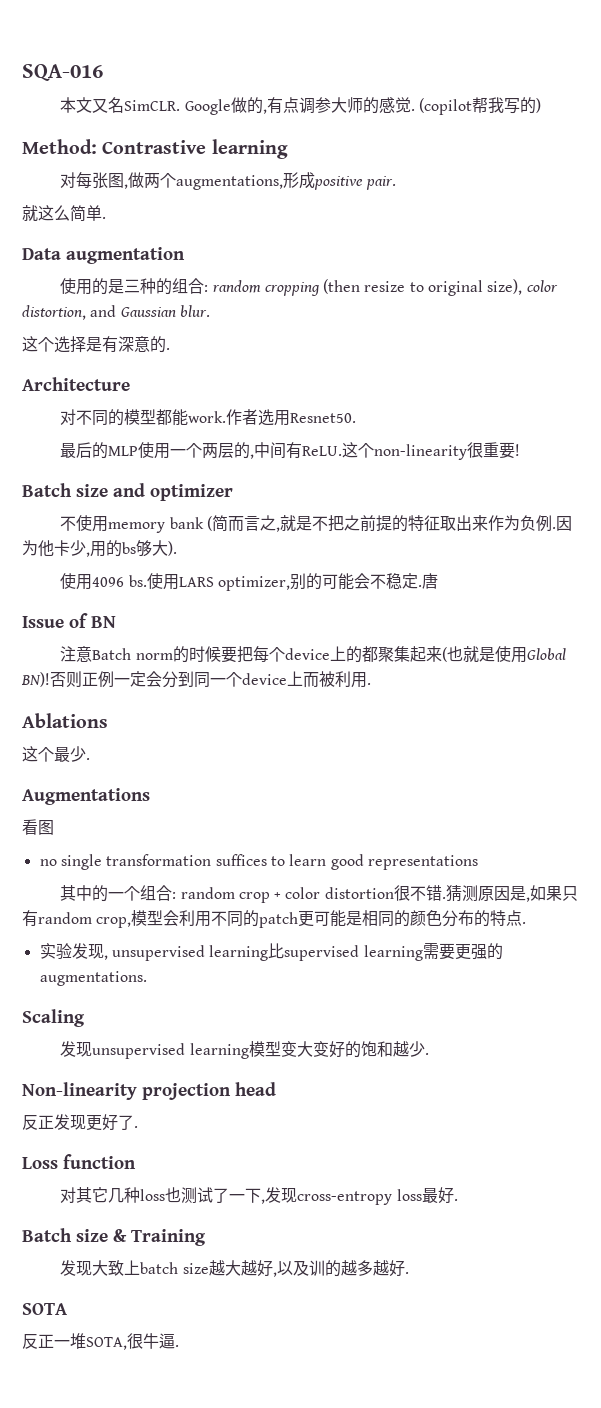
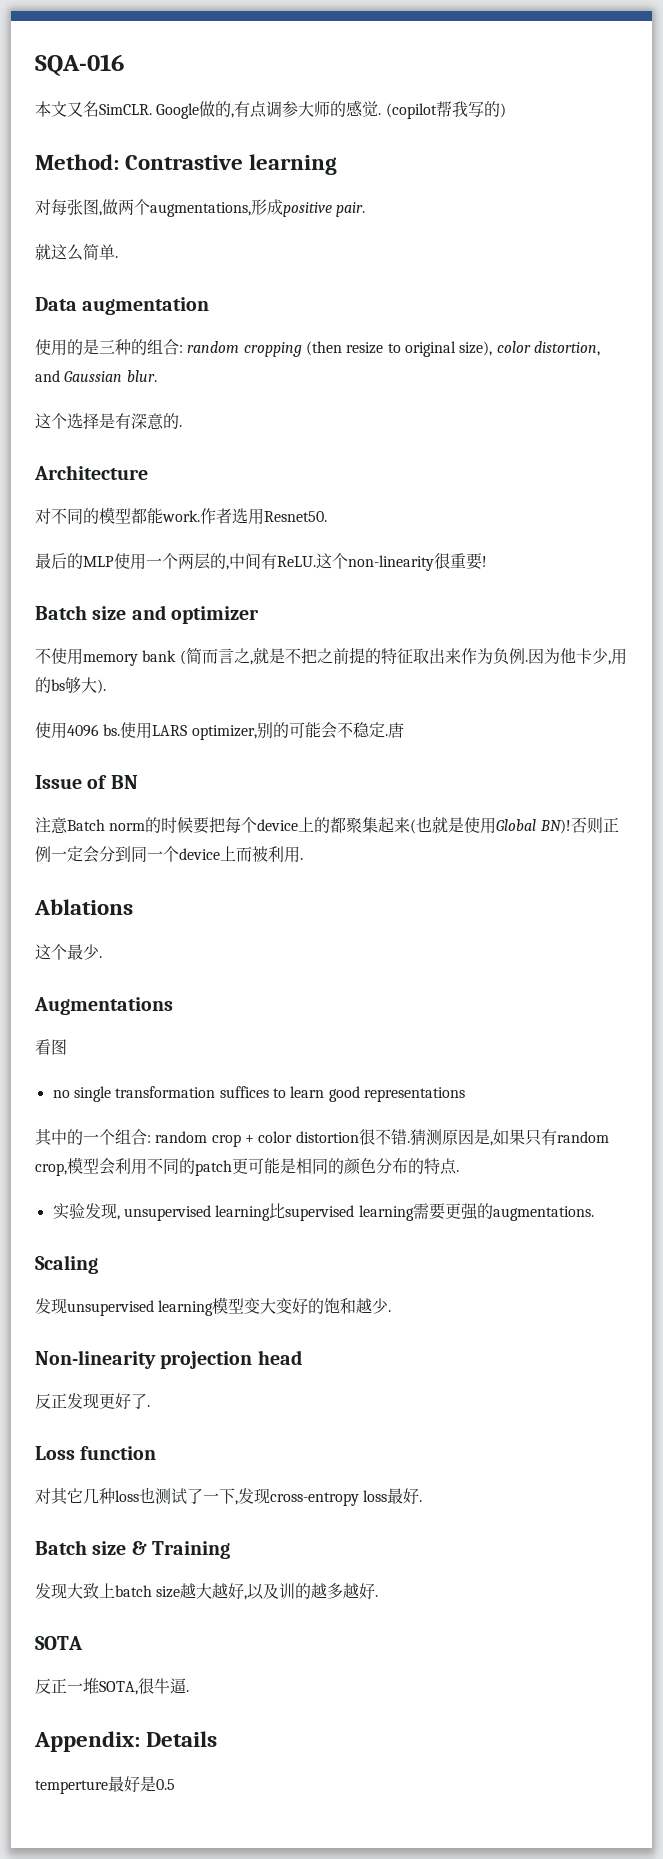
+ Appendix: Details
+ temperture最好是0.5

